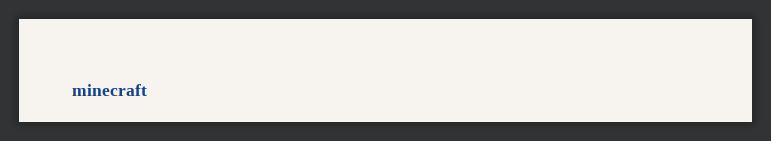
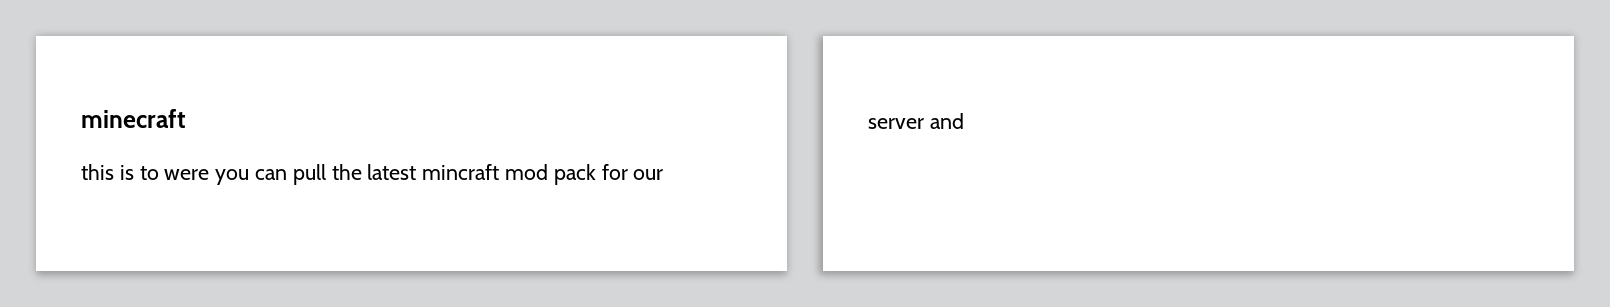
+ this is to were you can pull the latest mincraft mod pack for our server and

